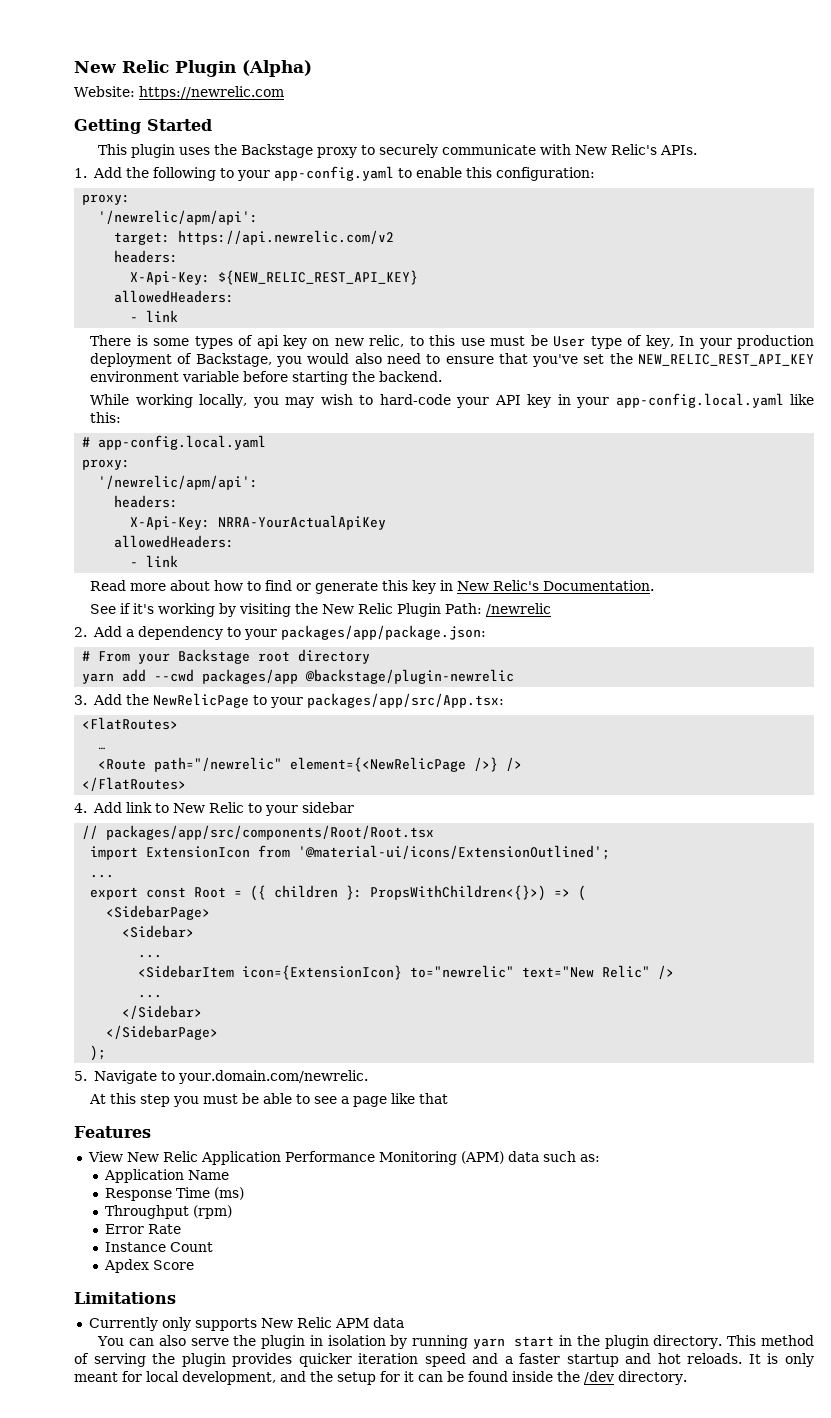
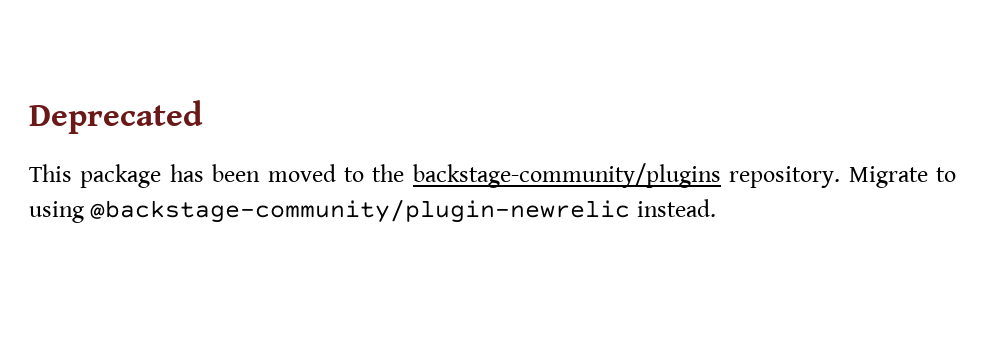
- New Relic Plugin (Alpha)
- Website: https://newrelic.com
- Getting Started
- This plugin uses the Backstage proxy to securely communicate with New Relic's APIs.
- 1. Add the following to your app-config.yaml to enable this configuration:
- proxy:
- '/newrelic/apm/api':
- target: https://api.newrelic.com/v2
- headers:
- X-Api-Key: ${NEW_RELIC_REST_API_KEY}
- allowedHeaders:
- - link
- There is some types of api key on new relic, to this use must be User type of key, In your production deployment of Backstage, you would also need to ensure that you've set the NEW_RELIC_REST_API_KEY environment variable before starting the backend.
- While working locally, you may wish to hard-code your API key in your app-config.local.yaml like this:
- # app-config.local.yaml
- proxy:
- '/newrelic/apm/api':
- headers:
- X-Api-Key: NRRA-YourActualApiKey
- allowedHeaders:
- - link
- Read more about how to find or generate this key in New Relic's Documentation.
- See if it's working by visiting the New Relic Plugin Path: /newrelic
- 2. Add a dependency to your packages/app/package.json:
- # From your Backstage root directory
- yarn add --cwd packages/app @backstage/plugin-newrelic
- 3. Add the NewRelicPage to your packages/app/src/App.tsx:
- <FlatRoutes>
- …
- <Route path="/newrelic" element={<NewRelicPage />} />
- </FlatRoutes>
- 4. Add link to New Relic to your sidebar
- // packages/app/src/components/Root/Root.tsx
- import ExtensionIcon from '@material-ui/icons/ExtensionOutlined';
- ...
- export const Root = ({ children }: PropsWithChildren<{}>) => (
- <SidebarPage>
- <Sidebar>
- ...
- <SidebarItem icon={ExtensionIcon} to="newrelic" text="New Relic" />
- ...
- </Sidebar>
- </SidebarPage>
- );
- 5. Navigate to your.domain.com/newrelic.
- At this step you must be able to see a page like that
- Features
- View New Relic Application Performance Monitoring (APM) data such as:
- Application Name
- Response Time (ms)
- Throughput (rpm)
- Error Rate
- Instance Count
- Apdex Score
- Limitations
- Currently only supports New Relic APM data
- You can also serve the plugin in isolation by running yarn start in the plugin directory. This method of serving the plugin provides quicker iteration speed and a faster startup and hot reloads. It is only meant for local development, and the setup for it can be found inside the /dev directory.
+ Deprecated
+ This package has been moved to the backstage-community/plugins repository. Migrate to using @backstage-community/plugin-newrelic instead.

